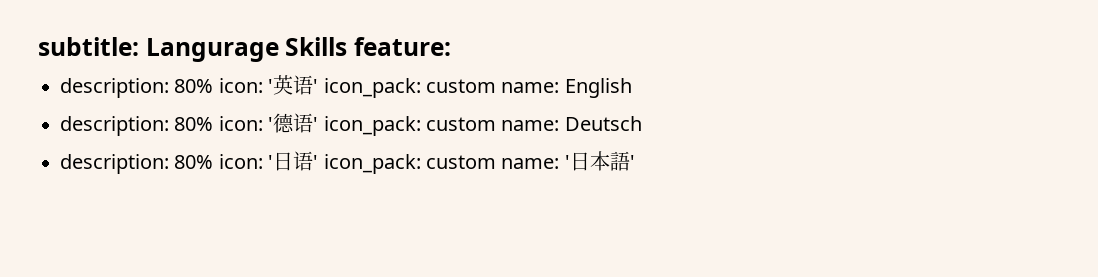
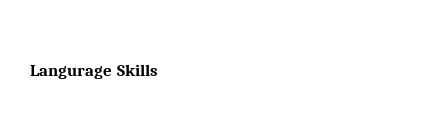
- subtitle: Langurage Skills feature:
- description: 80% icon: '英语' icon_pack: custom name: English
- description: 80% icon: '德语' icon_pack: custom name: Deutsch
- description: 80% icon: '日语' icon_pack: custom name: '日本語'
+ Langurage Skills

